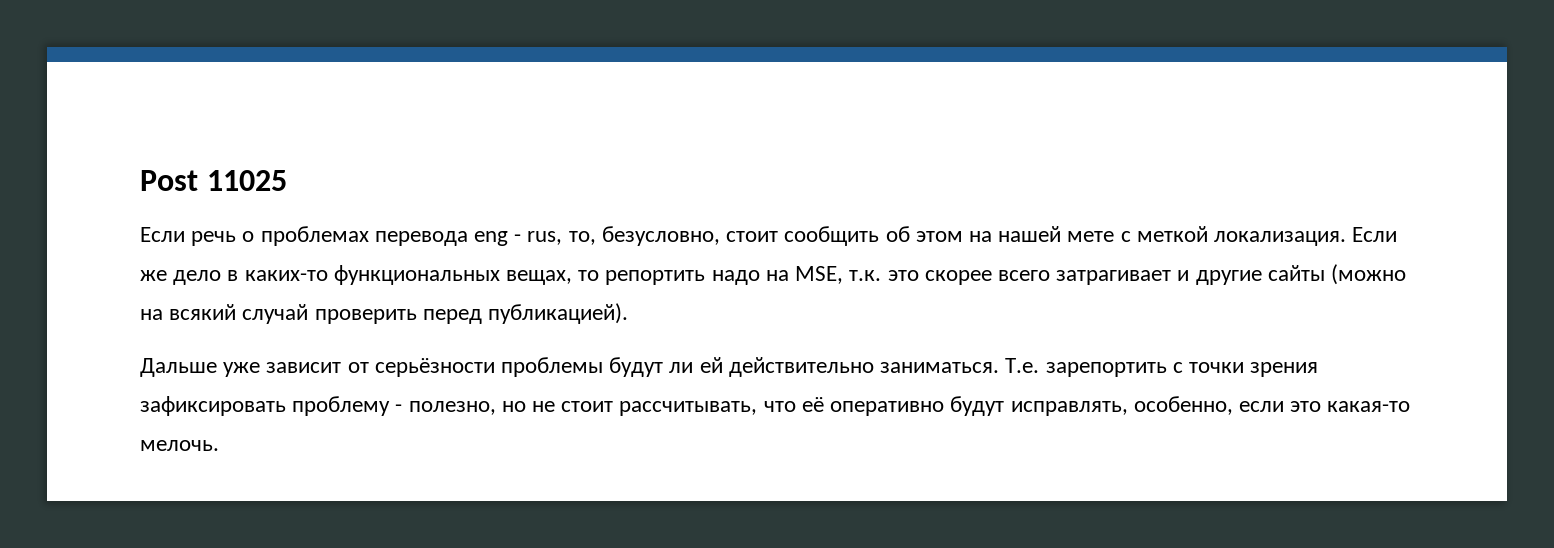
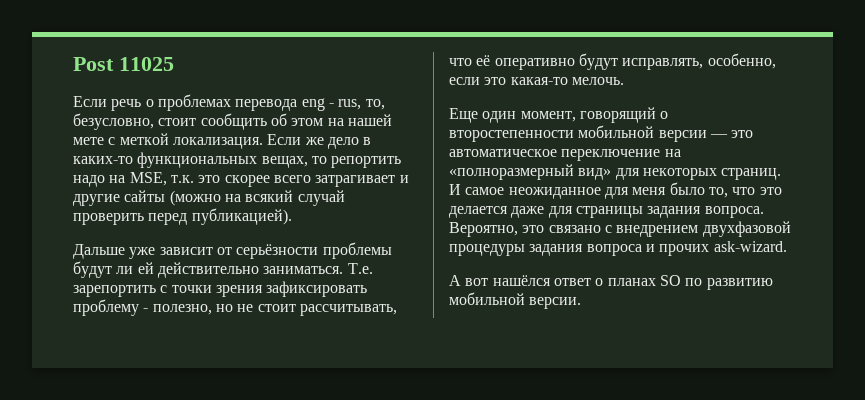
+ Еще один момент, говорящий о второстепенности мобильной версии — это автоматическое переключение на «полноразмерный вид» для некоторых страниц. И самое неожиданное для меня было то, что это делается даже для страницы задания вопроса. Вероятно, это связано с внедрением двухфазовой процедуры задания вопроса и прочих ask-wizard.
+ А вот нашёлся ответ о планах SO по развитию мобильной версии.

